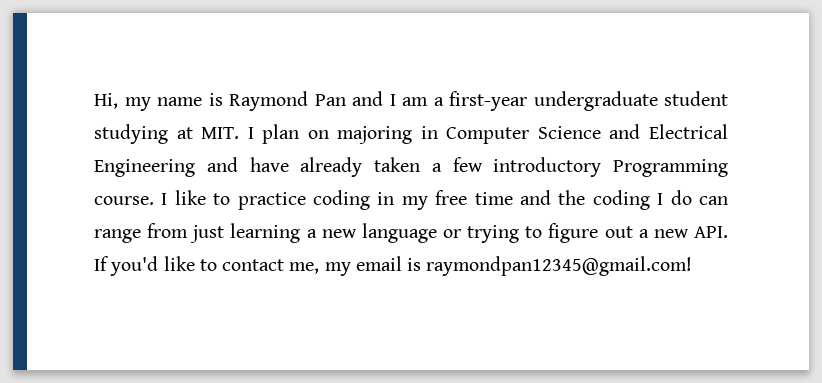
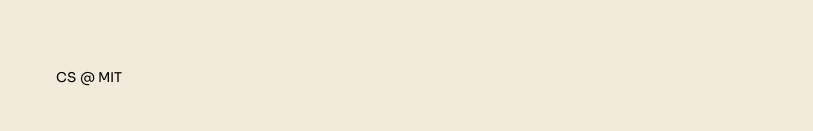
- Hi, my name is Raymond Pan and I am a first-year undergraduate student studying at MIT. I plan on majoring in Computer Science and Electrical Engineering and have already taken a few introductory Programming course. I like to practice coding in my free time and the coding I do can range from just learning a new language or trying to figure out a new API. If you'd like to contact me, my email is raymondpan12345@gmail.com!
+ CS @ MIT

